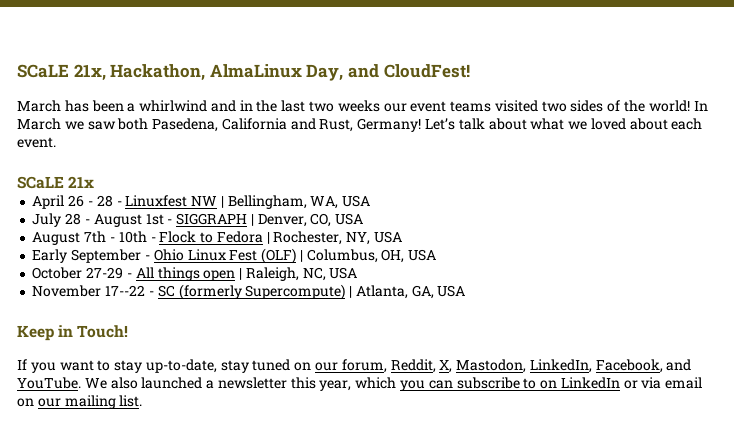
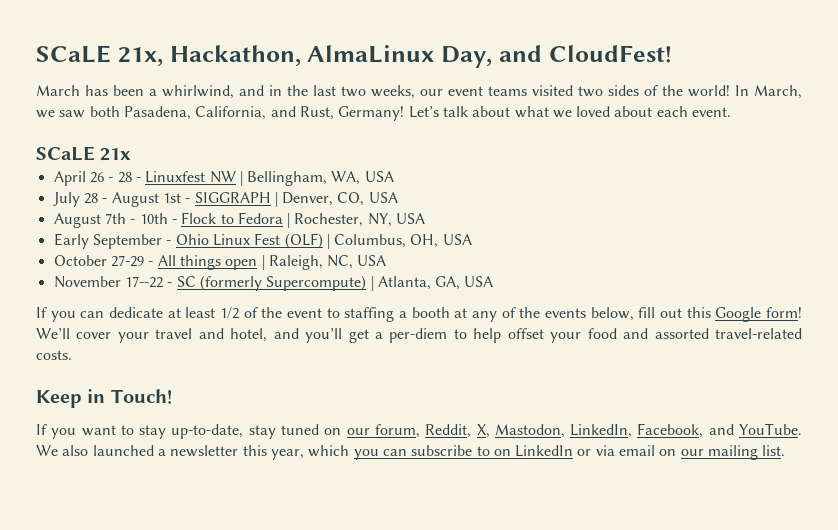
- March has been a whirlwind and in the last two weeks our event teams visited two sides of the world!
+ March has been a whirlwind, and in the last two weeks, our event teams visited two sides of the world!
- In March we saw both Pasedena, California and Rust, Germany!
+ In March, we saw both Pasadena, California, and Rust, Germany!
+ If you can dedicate at least 1/2 of the event to staffing a booth at any of the events below, fill out this Google form! We’ll cover your travel and hotel, and you’ll get a per-diem to help offset your food and assorted travel-related costs.

